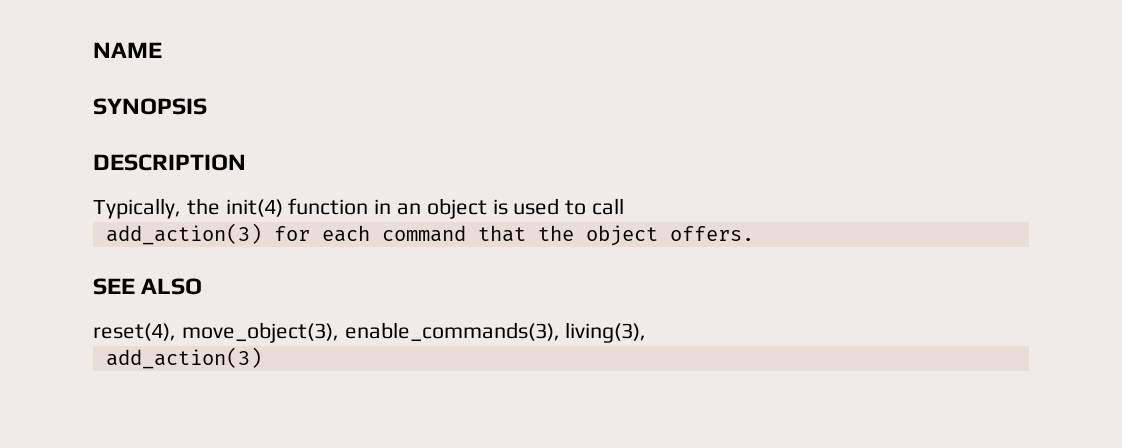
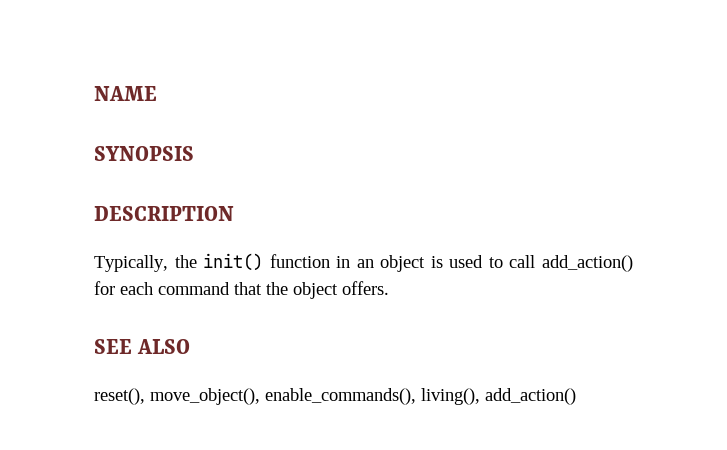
- Typically, the init(4) function in an object is used to call
- add_action(3) for each command that the object offers.
+ Typically, the init() function in an object is used to call add_action() for each command that the object offers.
- reset(4), move_object(3), enable_commands(3), living(3),
- add_action(3)
+ reset(), move_object(), enable_commands(), living(), add_action()

